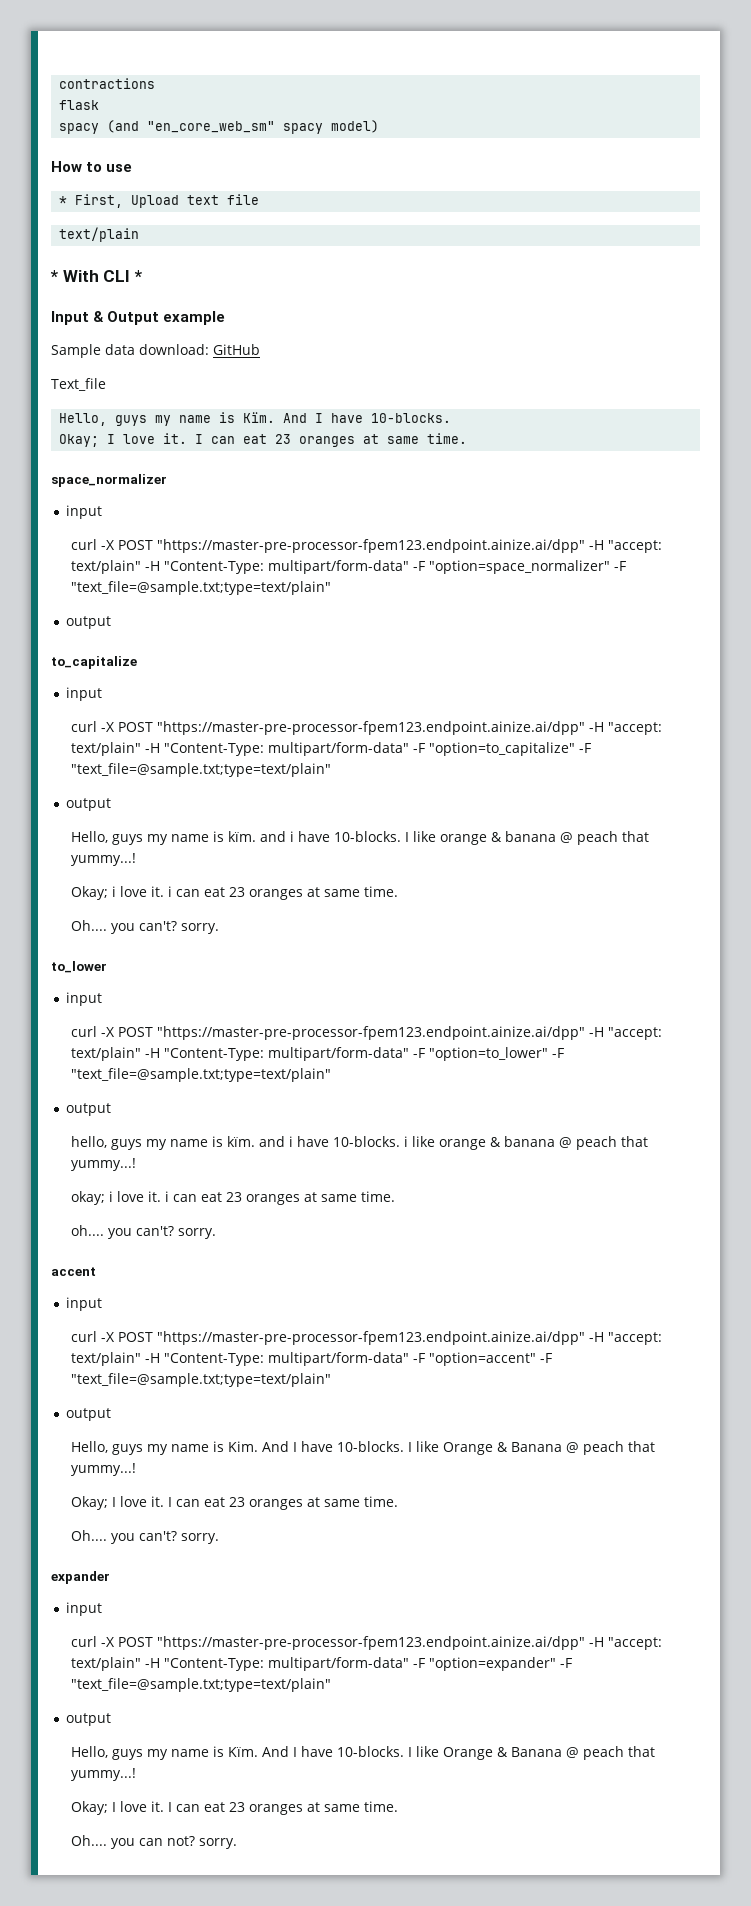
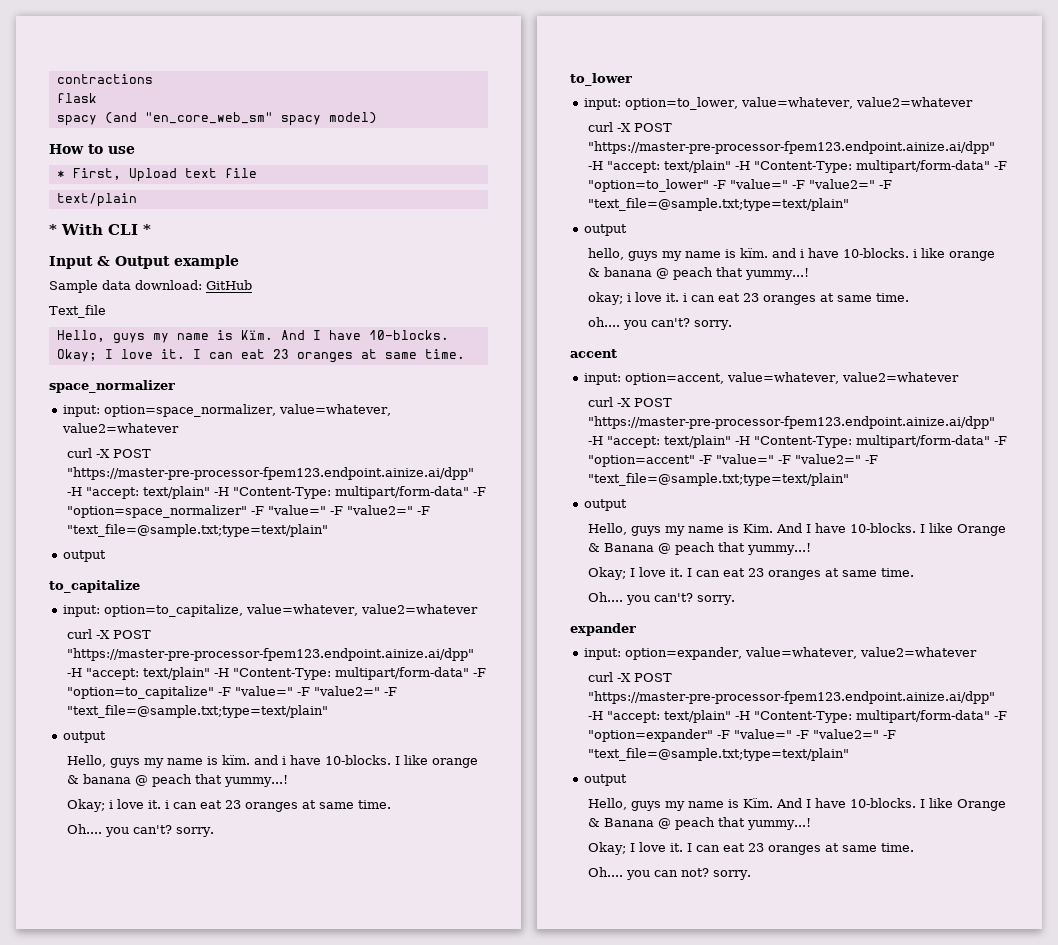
  space_normalizer
- input
+ input: option=space_normalizer, value=whatever, value2=whatever
- curl -X POST "https://master-pre-processor-fpem123.endpoint.ainize.ai/dpp" -H "accept: text/plain" -H "Content-Type: multipart/form-data" -F "option=space_normalizer" -F "text_file=@sample.txt;type=text/plain"
+ curl -X POST "https://master-pre-processor-fpem123.endpoint.ainize.ai/dpp" -H "accept: text/plain" -H "Content-Type: multipart/form-data" -F "option=space_normalizer" -F "value=" -F "value2=" -F "text_file=@sample.txt;type=text/plain"
  to_capitalize
- input
+ input: option=to_capitalize, value=whatever, value2=whatever
- curl -X POST "https://master-pre-processor-fpem123.endpoint.ainize.ai/dpp" -H "accept: text/plain" -H "Content-Type: multipart/form-data" -F "option=to_capitalize" -F "text_file=@sample.txt;type=text/plain"
+ curl -X POST "https://master-pre-processor-fpem123.endpoint.ainize.ai/dpp" -H "accept: text/plain" -H "Content-Type: multipart/form-data" -F "option=to_capitalize" -F "value=" -F "value2=" -F "text_file=@sample.txt;type=text/plain"
  to_lower
- input
+ input: option=to_lower, value=whatever, value2=whatever
- curl -X POST "https://master-pre-processor-fpem123.endpoint.ainize.ai/dpp" -H "accept: text/plain" -H "Content-Type: multipart/form-data" -F "option=to_lower" -F "text_file=@sample.txt;type=text/plain"
+ curl -X POST "https://master-pre-processor-fpem123.endpoint.ainize.ai/dpp" -H "accept: text/plain" -H "Content-Type: multipart/form-data" -F "option=to_lower" -F "value=" -F "value2=" -F "text_file=@sample.txt;type=text/plain"
  accent
- input
+ input: option=accent, value=whatever, value2=whatever
- curl -X POST "https://master-pre-processor-fpem123.endpoint.ainize.ai/dpp" -H "accept: text/plain" -H "Content-Type: multipart/form-data" -F "option=accent" -F "text_file=@sample.txt;type=text/plain"
+ curl -X POST "https://master-pre-processor-fpem123.endpoint.ainize.ai/dpp" -H "accept: text/plain" -H "Content-Type: multipart/form-data" -F "option=accent" -F "value=" -F "value2=" -F "text_file=@sample.txt;type=text/plain"
  expander
- input
+ input: option=expander, value=whatever, value2=whatever
- curl -X POST "https://master-pre-processor-fpem123.endpoint.ainize.ai/dpp" -H "accept: text/plain" -H "Content-Type: multipart/form-data" -F "option=expander" -F "text_file=@sample.txt;type=text/plain"
+ curl -X POST "https://master-pre-processor-fpem123.endpoint.ainize.ai/dpp" -H "accept: text/plain" -H "Content-Type: multipart/form-data" -F "option=expander" -F "value=" -F "value2=" -F "text_file=@sample.txt;type=text/plain"

